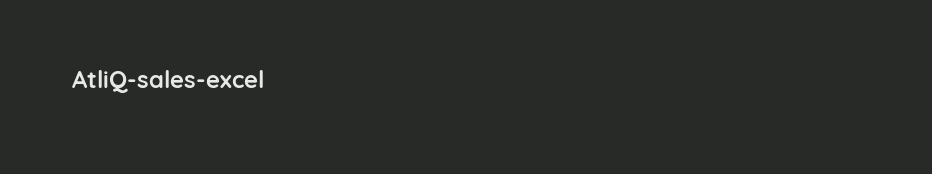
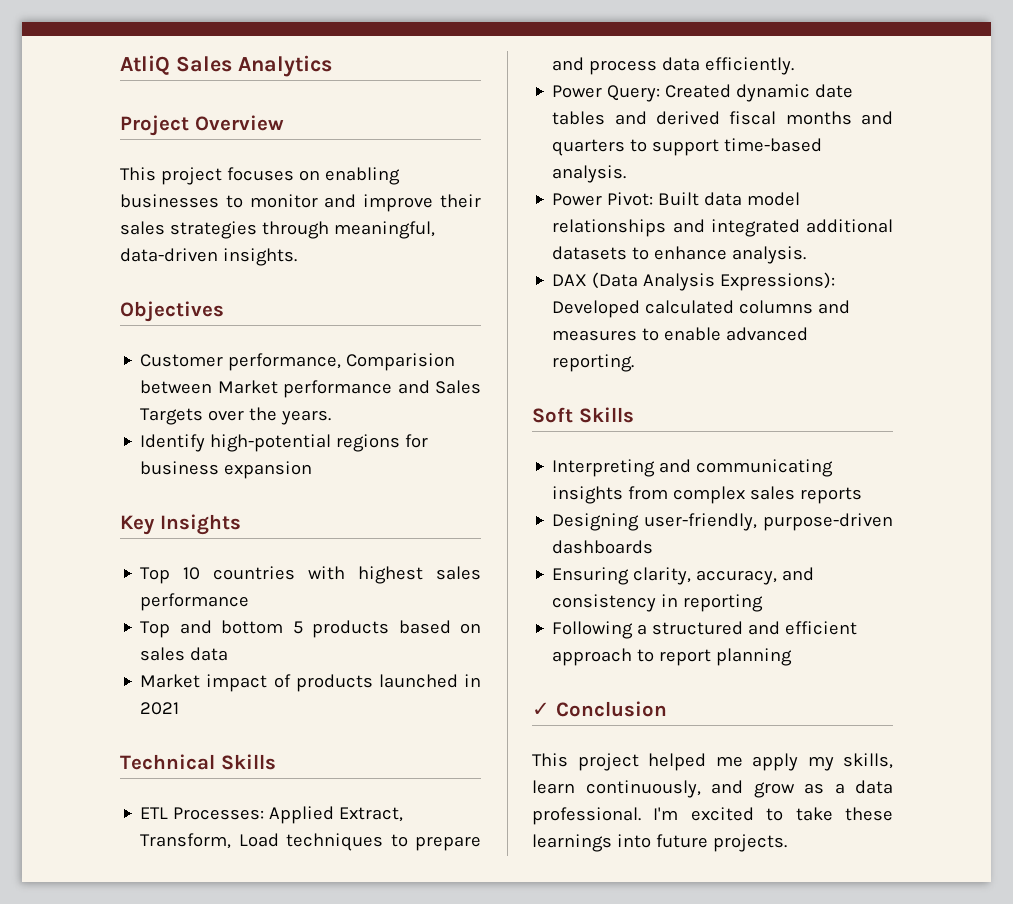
- AtliQ-sales-excel
+ AtliQ Sales Analytics
+ Project Overview
+ This project focuses on enabling businesses to monitor and improve their sales strategies through meaningful, data-driven insights.
+ Objectives
+ Customer performance, Comparision between Market performance and Sales Targets over the years.
+ Identify high-potential regions for business expansion
+ Key Insights
+ Top 10 countries with highest sales performance
+ Top and bottom 5 products based on sales data
+ Market impact of products launched in 2021
+ Technical Skills
+ ETL Processes: Applied Extract, Transform, Load techniques to prepare and process data efficiently.
+ Power Query: Created dynamic date tables and derived fiscal months and quarters to support time-based analysis.
+ Power Pivot: Built data model relationships and integrated additional datasets to enhance analysis.
+ DAX (Data Analysis Expressions): Developed calculated columns and measures to enable advanced reporting.
+ Soft Skills
+ Interpreting and communicating insights from complex sales reports
+ Designing user-friendly, purpose-driven dashboards
+ Ensuring clarity, accuracy, and consistency in reporting
+ Following a structured and efficient approach to report planning
+ ✓ Conclusion
+ This project helped me apply my skills, learn continuously, and grow as a data professional. I'm excited to take these learnings into future projects.

